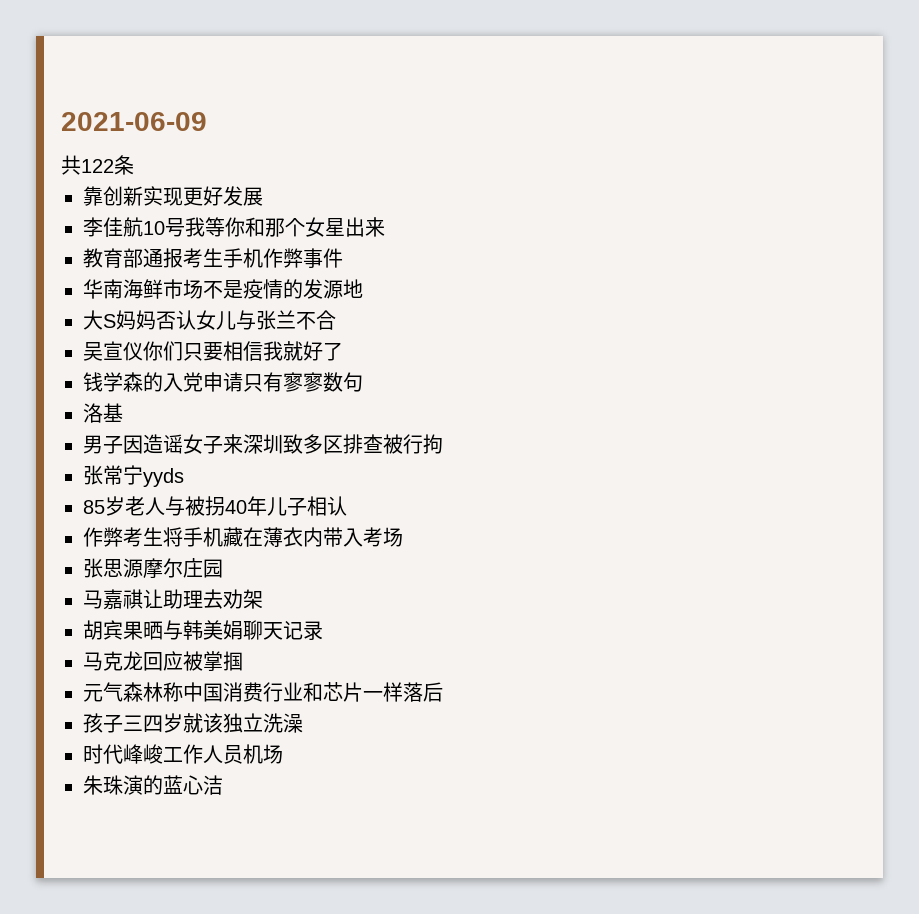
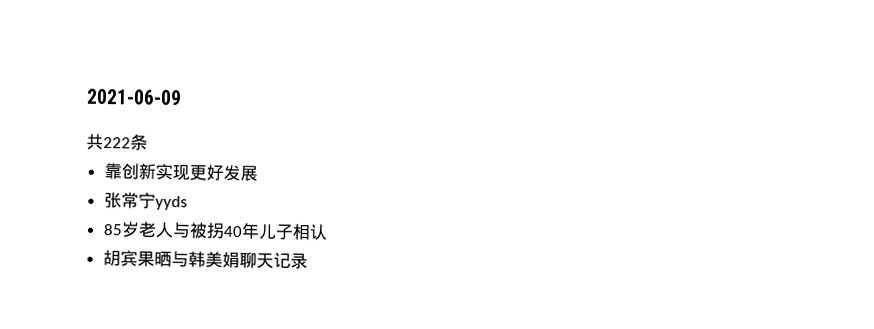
- 共122条
+ 共222条
- 李佳航10号我等你和那个女星出来
- 教育部通报考生手机作弊事件
- 华南海鲜市场不是疫情的发源地
- 大S妈妈否认女儿与张兰不合
- 吴宣仪你们只要相信我就好了
- 钱学森的入党申请只有寥寥数句
- 洛基
- 男子因造谣女子来深圳致多区排查被行拘
- 作弊考生将手机藏在薄衣内带入考场
- 张思源摩尔庄园
- 马嘉祺让助理去劝架
- 马克龙回应被掌掴
- 元气森林称中国消费行业和芯片一样落后
- 孩子三四岁就该独立洗澡
- 时代峰峻工作人员机场
- 朱珠演的蓝心洁

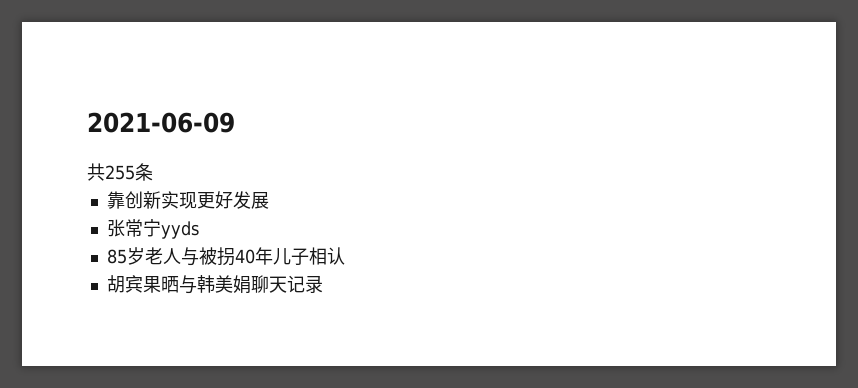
- 共222条
+ 共255条

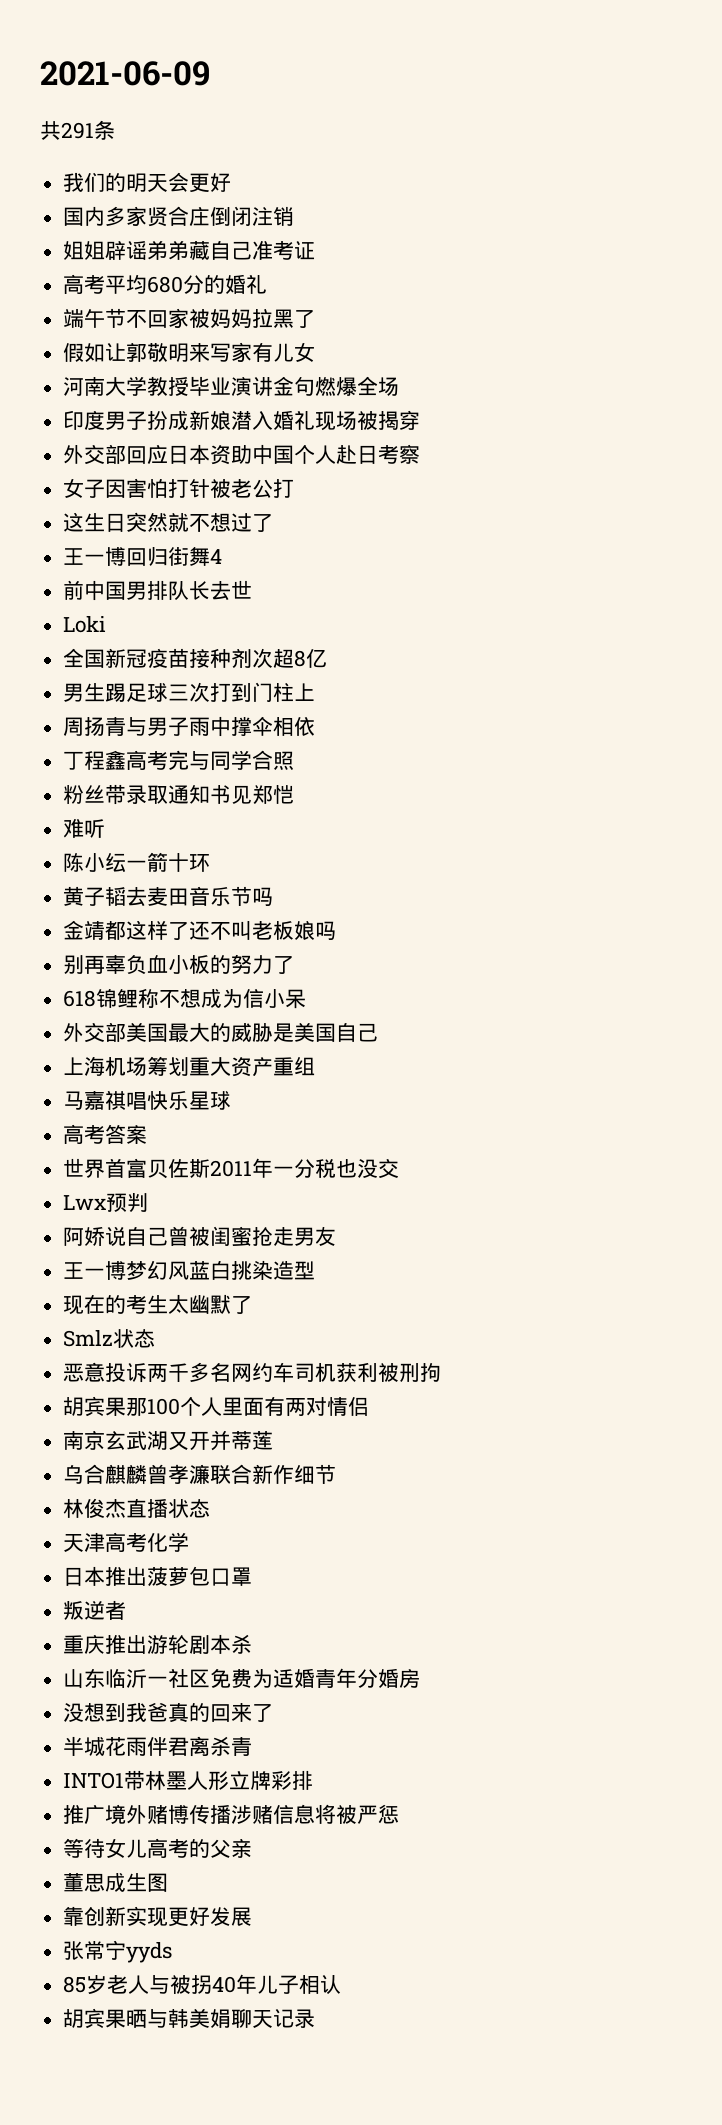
- 共255条
+ 共291条
+ 我们的明天会更好
+ 国内多家贤合庄倒闭注销
+ 姐姐辟谣弟弟藏自己准考证
+ 高考平均680分的婚礼
+ 端午节不回家被妈妈拉黑了
+ 假如让郭敬明来写家有儿女
+ 河南大学教授毕业演讲金句燃爆全场
+ 印度男子扮成新娘潜入婚礼现场被揭穿
+ 外交部回应日本资助中国个人赴日考察
+ 女子因害怕打针被老公打
+ 这生日突然就不想过了
+ 王一博回归街舞4
+ 前中国男排队长去世
+ Loki
+ 全国新冠疫苗接种剂次超8亿
+ 男生踢足球三次打到门柱上
+ 周扬青与男子雨中撑伞相依
+ 丁程鑫高考完与同学合照
+ 粉丝带录取通知书见郑恺
+ 难听
+ 陈小纭一箭十环
+ 黄子韬去麦田音乐节吗
+ 金靖都这样了还不叫老板娘吗
+ 别再辜负血小板的努力了
+ 618锦鲤称不想成为信小呆
+ 外交部美国最大的威胁是美国自己
+ 上海机场筹划重大资产重组
+ 马嘉祺唱快乐星球
+ 高考答案
+ 世界首富贝佐斯2011年一分税也没交
+ Lwx预判
+ 阿娇说自己曾被闺蜜抢走男友
+ 王一博梦幻风蓝白挑染造型
+ 现在的考生太幽默了
+ Smlz状态
+ 恶意投诉两千多名网约车司机获利被刑拘
+ 胡宾果那100个人里面有两对情侣
+ 南京玄武湖又开并蒂莲
+ 乌合麒麟曾孝濂联合新作细节
+ 林俊杰直播状态
+ 天津高考化学
+ 日本推出菠萝包口罩
+ 叛逆者
+ 重庆推出游轮剧本杀
+ 山东临沂一社区免费为适婚青年分婚房
+ 没想到我爸真的回来了
+ 半城花雨伴君离杀青
+ INTO1带林墨人形立牌彩排
+ 推广境外赌博传播涉赌信息将被严惩
+ 等待女儿高考的父亲
+ 董思成生图

